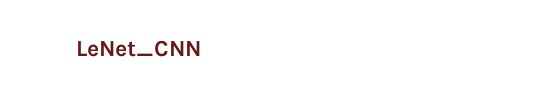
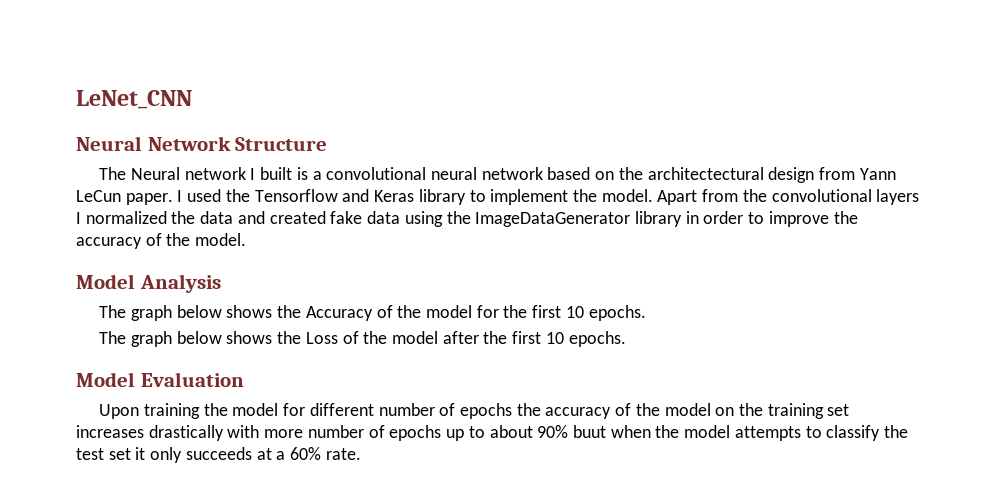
+ Neural Network Structure
+ The Neural network I built is a convolutional neural network based on the architectectural design from Yann LeCun paper. I used the Tensorflow and Keras library to implement the model. Apart from the convolutional layers I normalized the data and created fake data using the ImageDataGenerator library in order to improve the accuracy of the model.
+ Model Analysis
+ The graph below shows the Accuracy of the model for the first 10 epochs.
+ The graph below shows the Loss of the model after the first 10 epochs.
+ Model Evaluation
+ Upon training the model for different number of epochs the accuracy of the model on the training set increases drastically with more number of epochs up to about 90% buut when the model attempts to classify the test set it only succeeds at a 60% rate.

